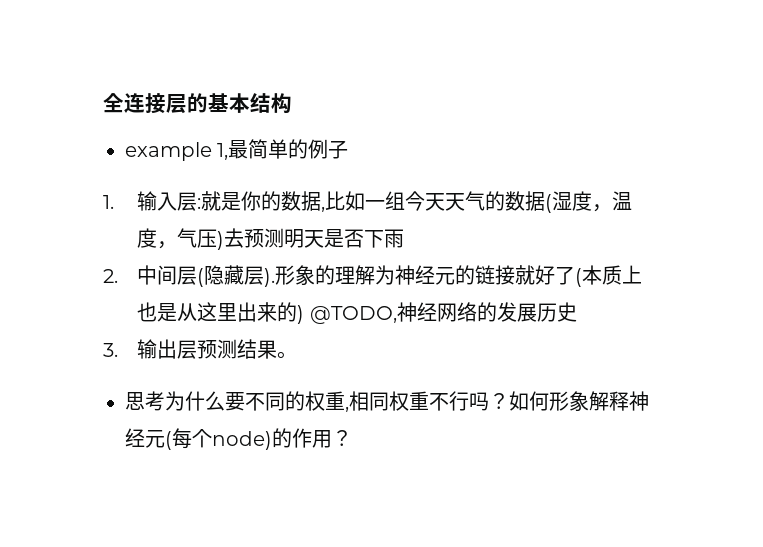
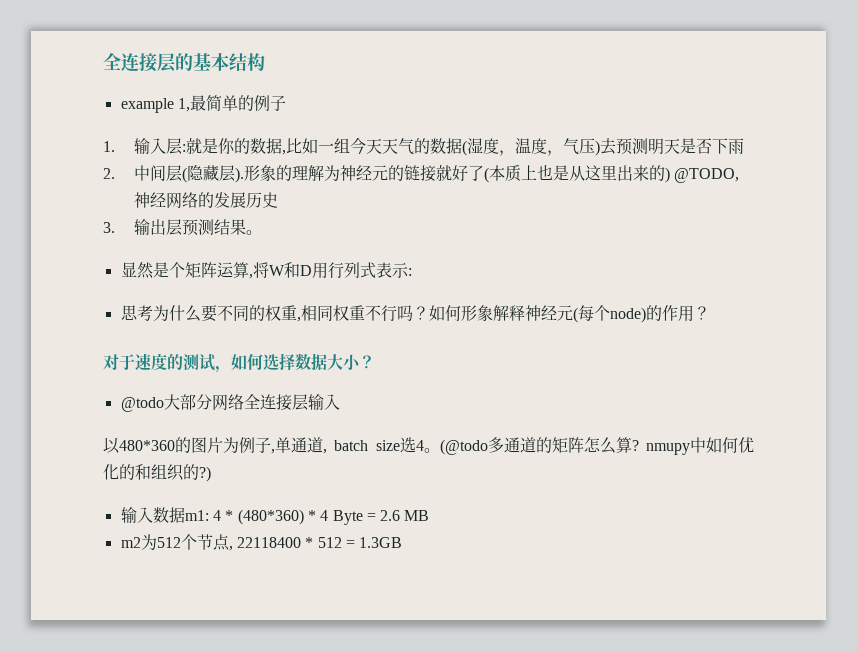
+ 显然是个矩阵运算,将W和D用行列式表示:
+ 对于速度的测试，如何选择数据大小？
+ @todo大部分网络全连接层输入
+ 以480*360的图片为例子,单通道, batch size选4。(@todo多通道的矩阵怎么算? nmupy中如何优化的和组织的?)
+ 输入数据m1: 4 * (480*360) * 4 Byte = 2.6 MB
+ m2为512个节点, 22118400 * 512 = 1.3GB

